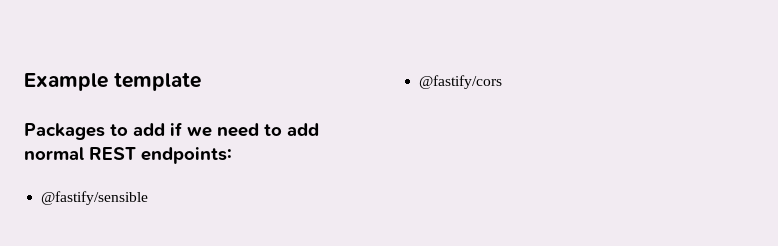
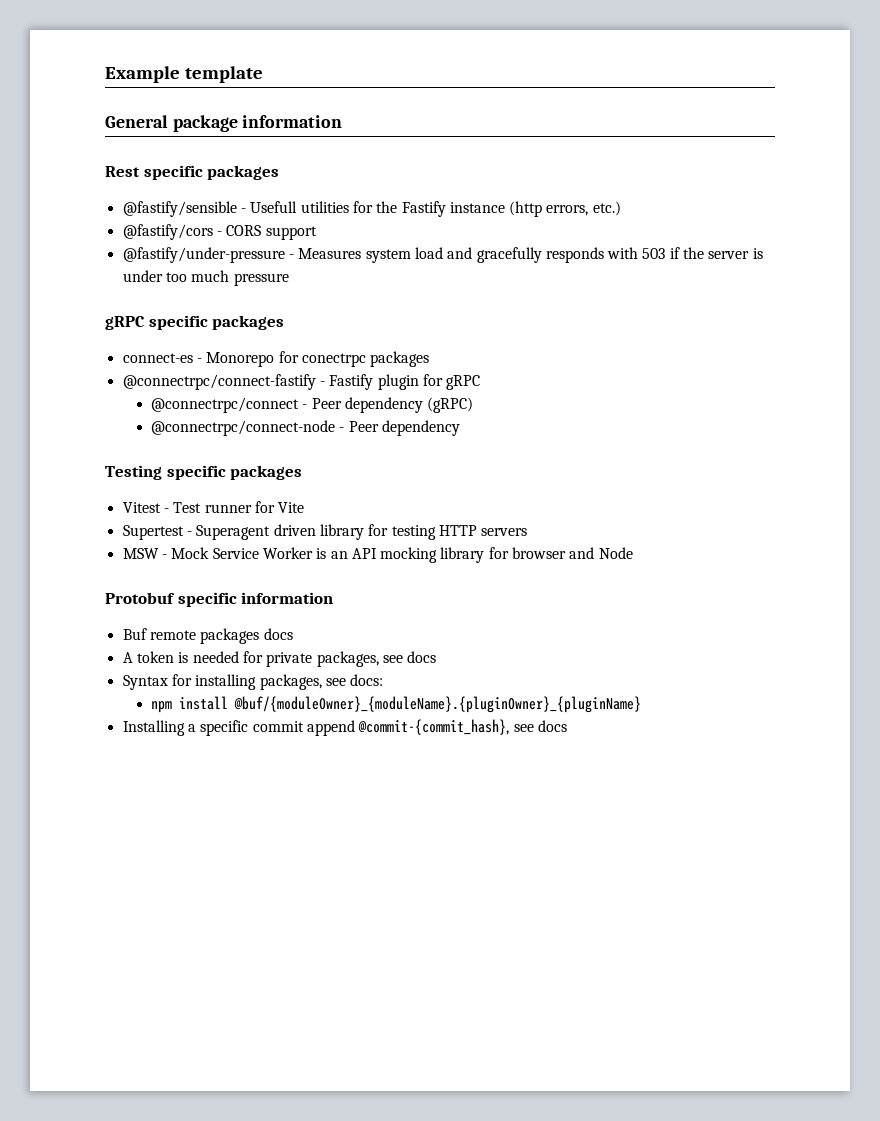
- Packages to add if we need to add normal REST endpoints:
- @fastify/sensible
- @fastify/cors
+ General package information
+ Rest specific packages
+ @fastify/sensible - Usefull utilities for the Fastify instance (http errors, etc.)
+ @fastify/cors - CORS support
+ @fastify/under-pressure - Measures system load and gracefully responds with 503 if the server is under too much pressure
+ gRPC specific packages
+ connect-es - Monorepo for conectrpc packages
+ @connectrpc/connect-fastify - Fastify plugin for gRPC
+ @connectrpc/connect - Peer dependency (gRPC)
+ @connectrpc/connect-node - Peer dependency
+ Testing specific packages
+ Vitest - Test runner for Vite
+ Supertest - Superagent driven library for testing HTTP servers
+ MSW - Mock Service Worker is an API mocking library for browser and Node
+ Protobuf specific information
+ Buf remote packages docs
+ A token is needed for private packages, see docs
+ Syntax for installing packages, see docs:
+ npm install @buf/{moduleOwner}_{moduleName}.{pluginOwner}_{pluginName}
+ Installing a specific commit append @commit-{commit_hash}, see docs

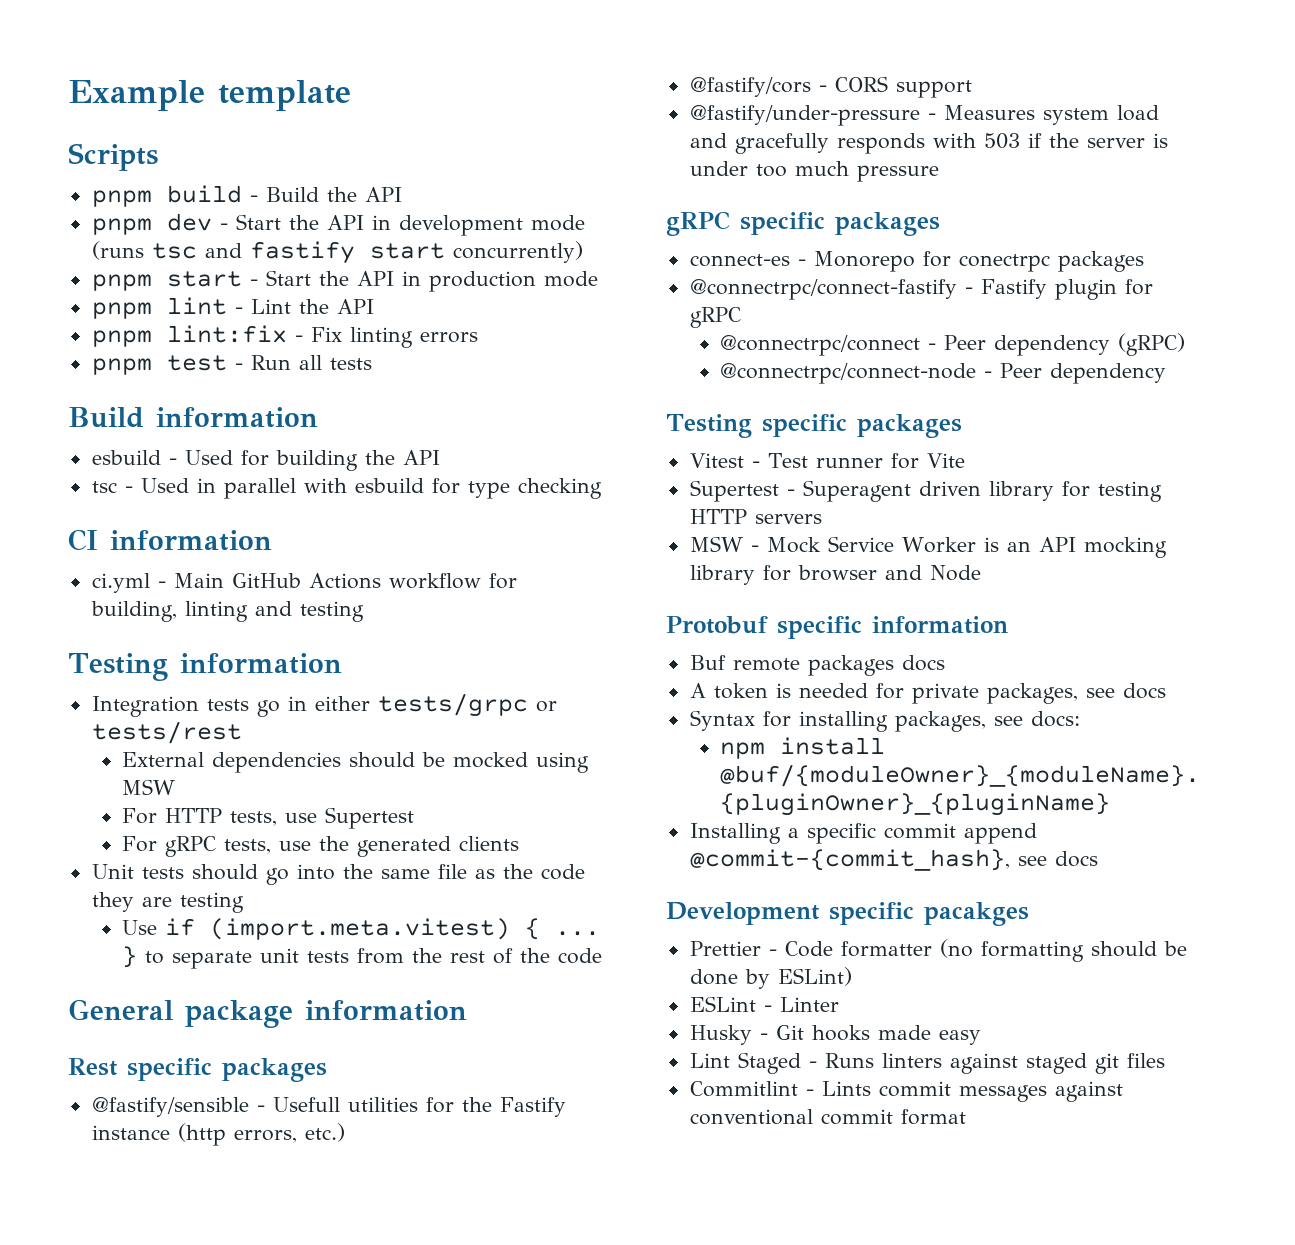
+ Scripts
+ pnpm build - Build the API
+ pnpm dev - Start the API in development mode (runs tsc and fastify start concurrently)
+ pnpm start - Start the API in production mode
+ pnpm lint - Lint the API
+ pnpm lint:fix - Fix linting errors
+ pnpm test - Run all tests
+ Build information
+ esbuild - Used for building the API
+ tsc - Used in parallel with esbuild for type checking
+ CI information
+ ci.yml - Main GitHub Actions workflow for building, linting and testing
+ Testing information
+ Integration tests go in either tests/grpc or tests/rest
+ External dependencies should be mocked using MSW
+ For HTTP tests, use Supertest
+ For gRPC tests, use the generated clients
+ Unit tests should go into the same file as the code they are testing
+ Use if (import.meta.vitest) { ... } to separate unit tests from the rest of the code
+ Development specific pacakges
+ Prettier - Code formatter (no formatting should be done by ESLint)
+ ESLint - Linter
+ Husky - Git hooks made easy
+ Lint Staged - Runs linters against staged git files
+ Commitlint - Lints commit messages against conventional commit format

